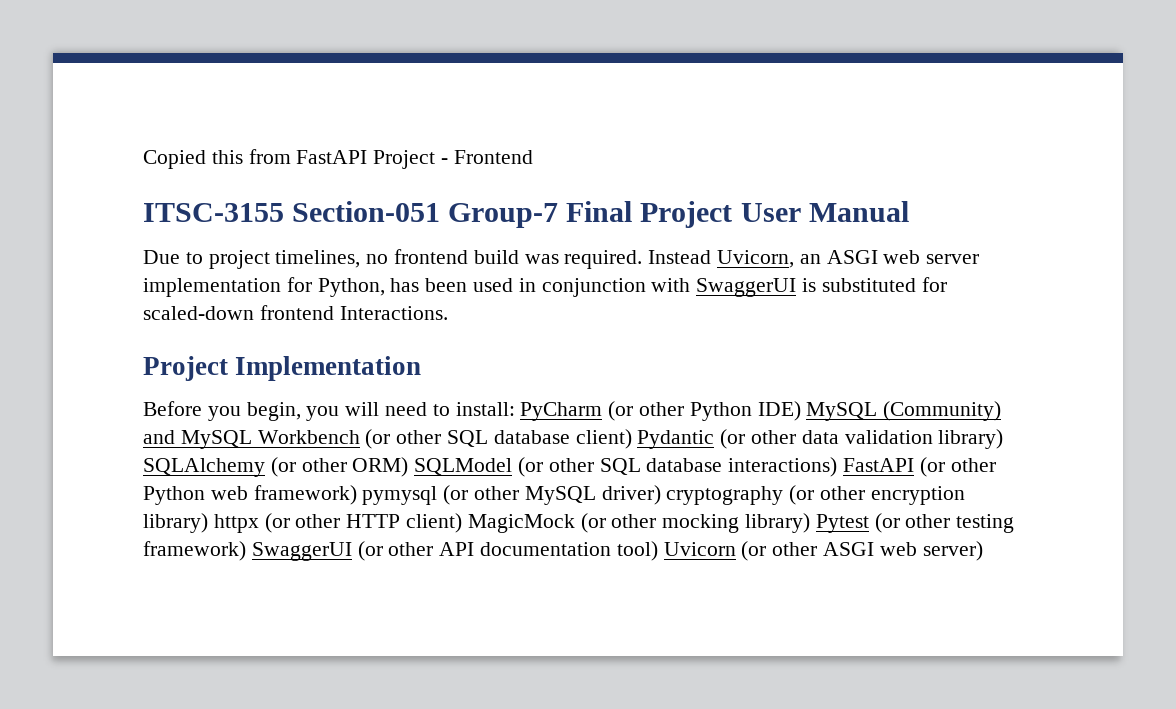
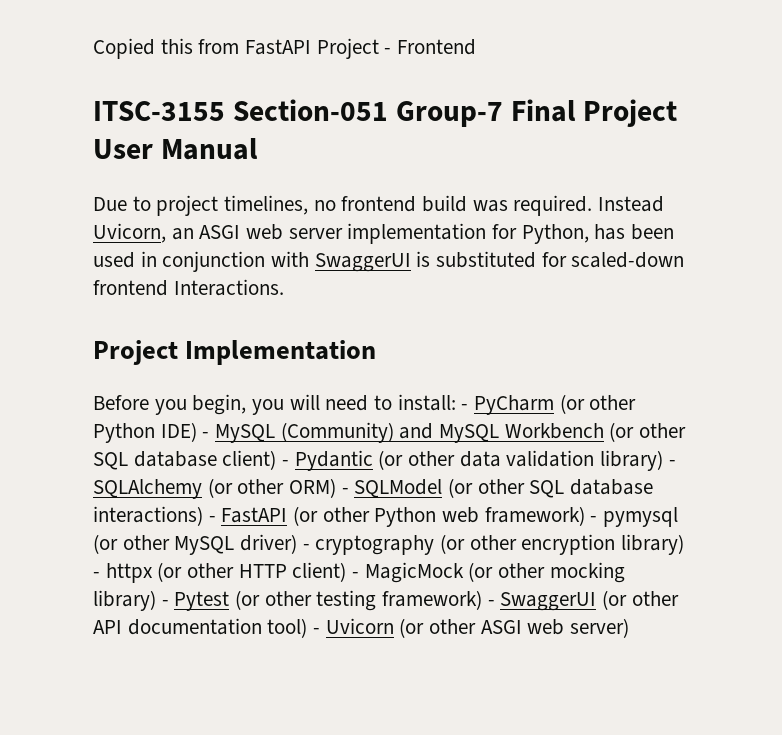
- PyCharm (or other Python IDE) MySQL (Community) and MySQL Workbench (or other SQL database client) Pydantic (or other data validation library) SQLAlchemy (or other ORM) SQLModel (or other SQL database interactions) FastAPI (or other Python web framework) pymysql (or other MySQL driver) cryptography (or other encryption library) httpx (or other HTTP client) MagicMock (or other mocking library) Pytest (or other testing framework) SwaggerUI (or other API documentation tool) Uvicorn (or other ASGI web server)
+ - PyCharm (or other Python IDE) - MySQL (Community) and MySQL Workbench (or other SQL database client) - Pydantic (or other data validation library) - SQLAlchemy (or other ORM) - SQLModel (or other SQL database interactions) - FastAPI (or other Python web framework) - pymysql (or other MySQL driver) - cryptography (or other encryption library) - httpx (or other HTTP client) - MagicMock (or other mocking library) - Pytest (or other testing framework) - SwaggerUI (or other API documentation tool) - Uvicorn (or other ASGI web server)

